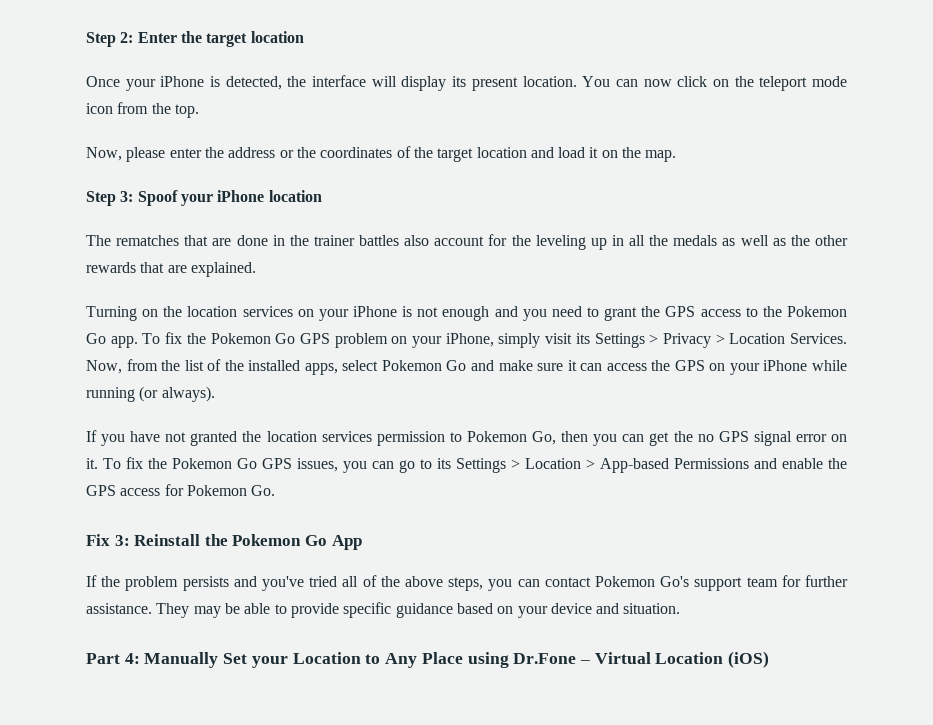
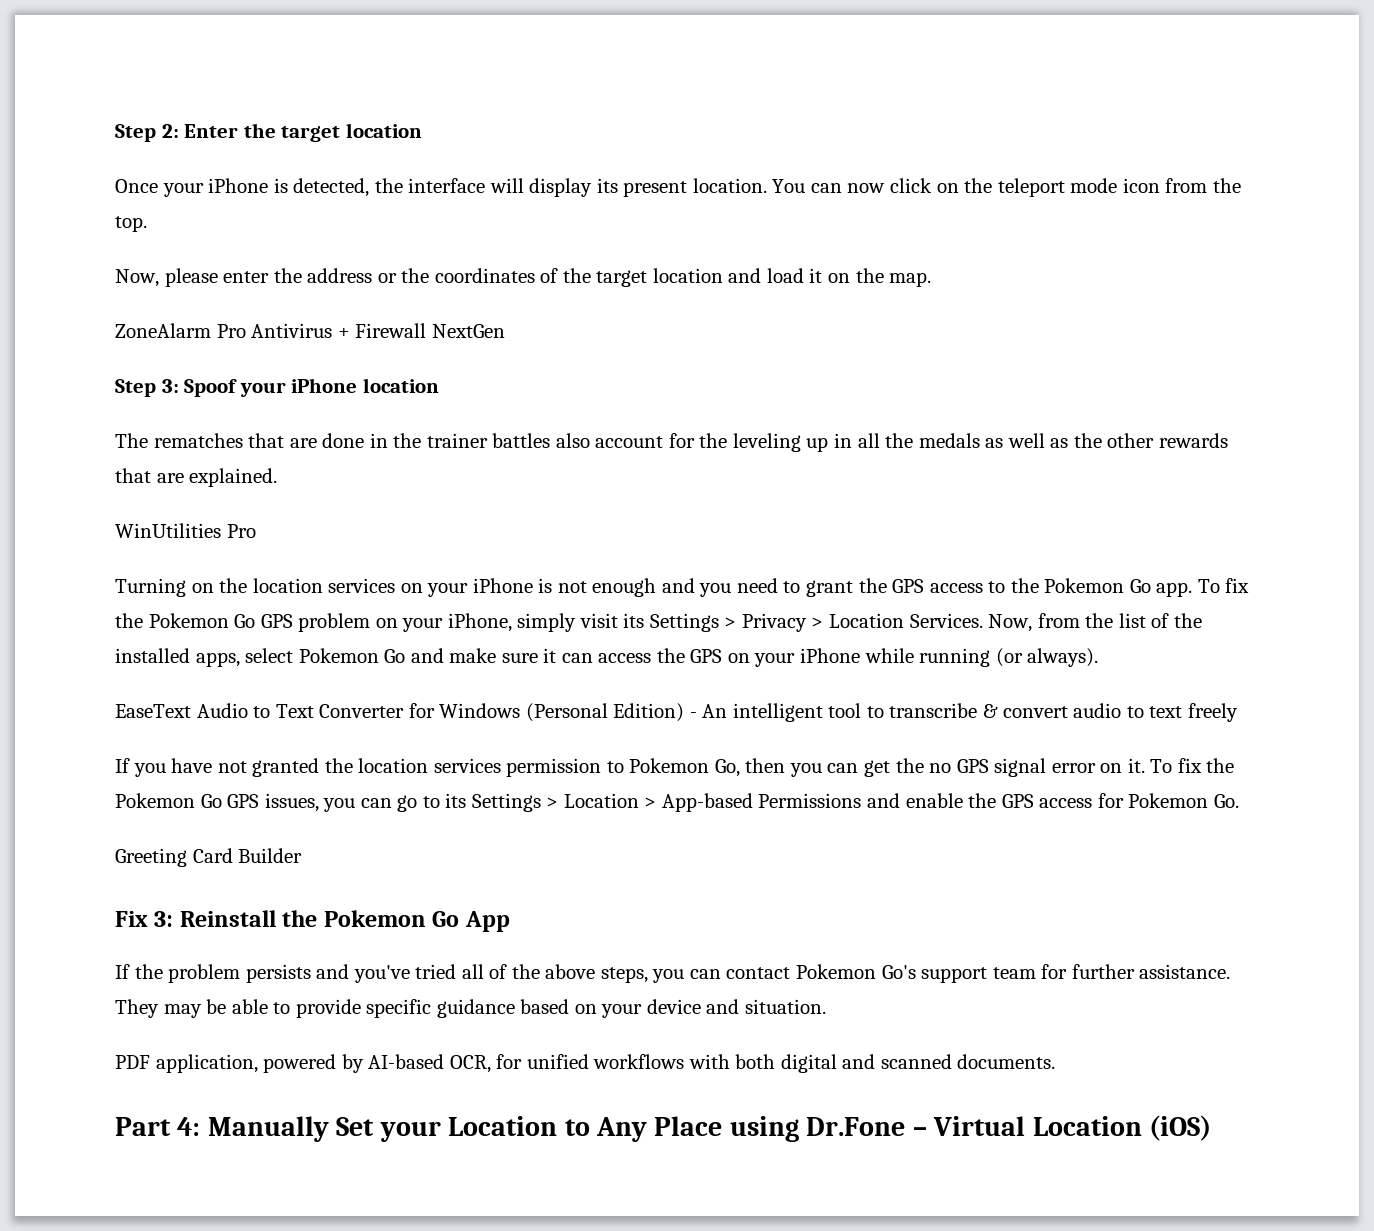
+ ZoneAlarm Pro Antivirus + Firewall NextGen
+ WinUtilities Pro
+ EaseText Audio to Text Converter for Windows (Personal Edition) - An intelligent tool to transcribe & convert audio to text freely
+ Greeting Card Builder
+ PDF application, powered by AI-based OCR, for unified workflows with both digital and scanned documents.

